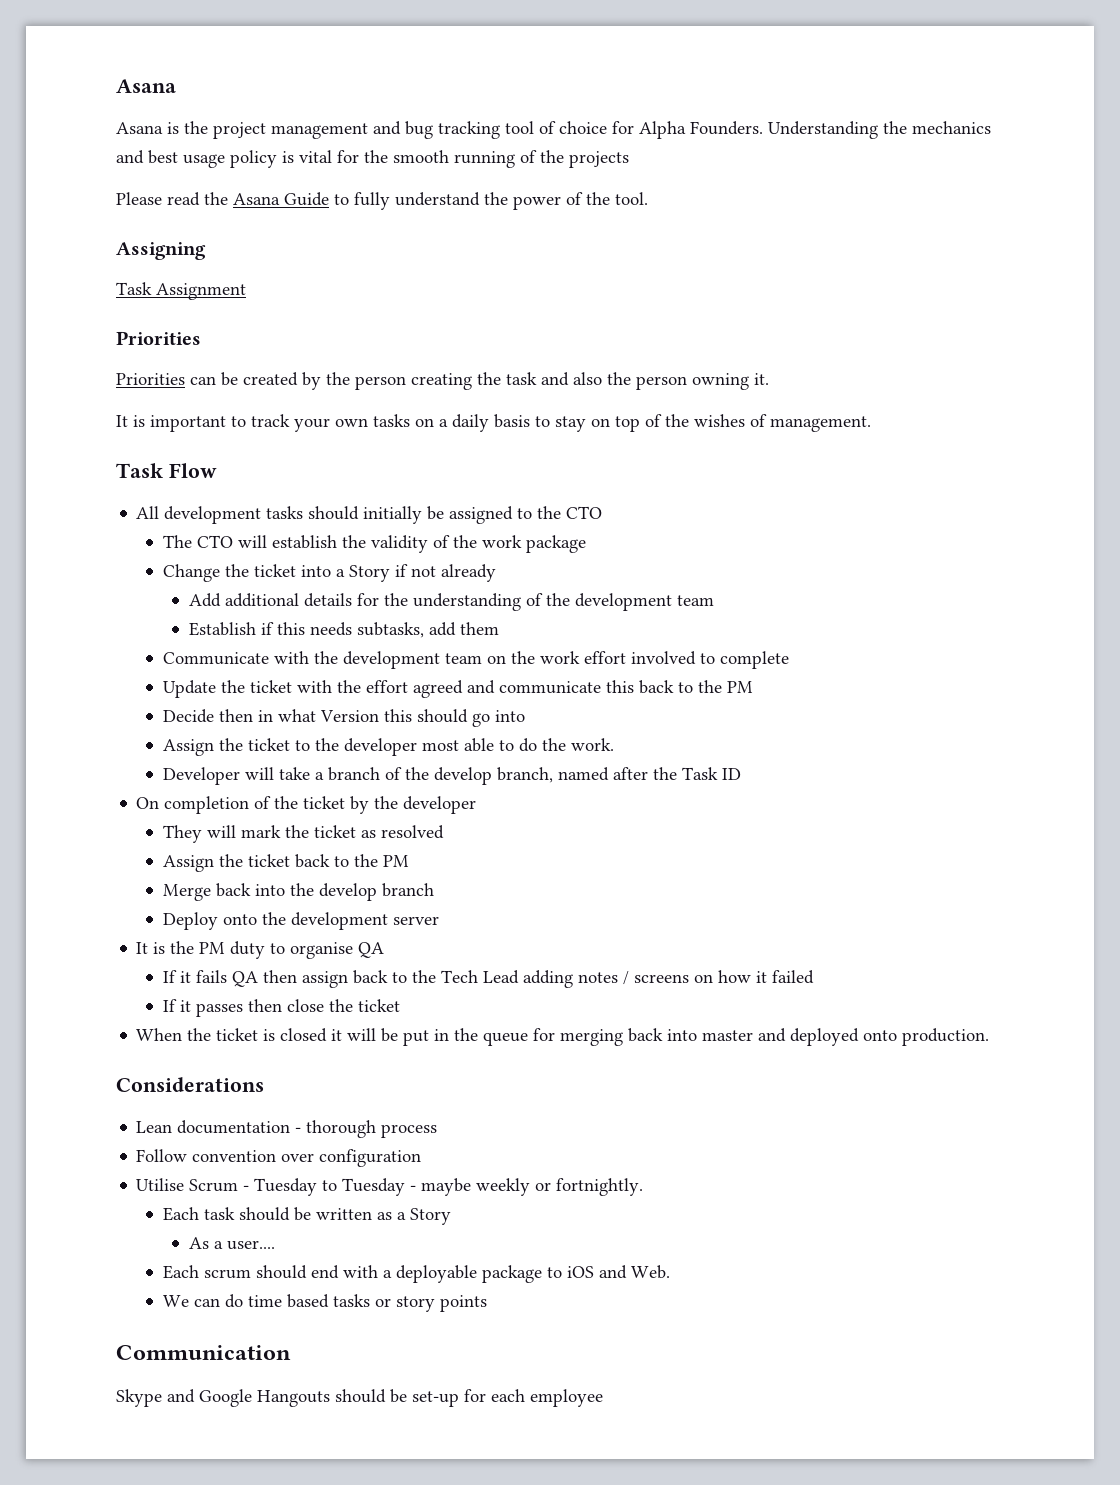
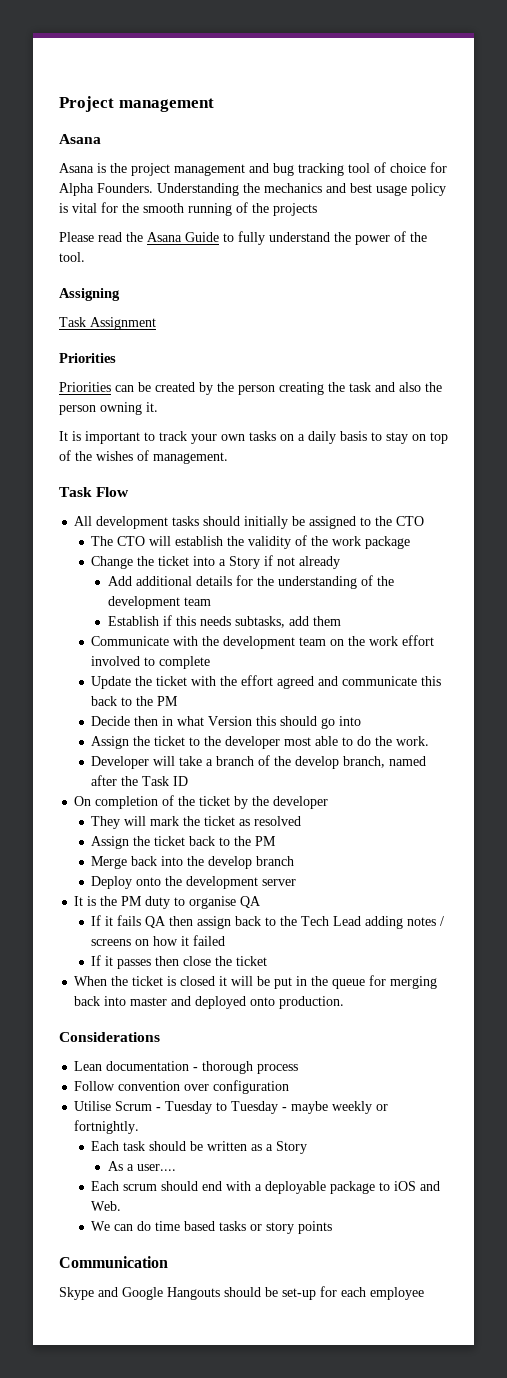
+ Project management

